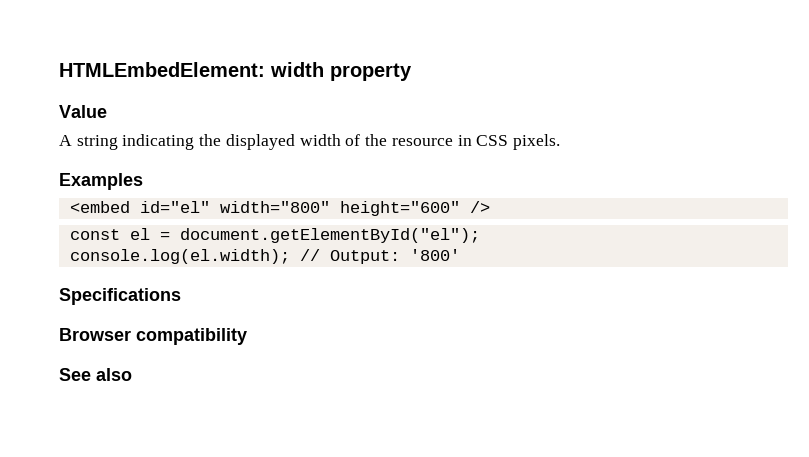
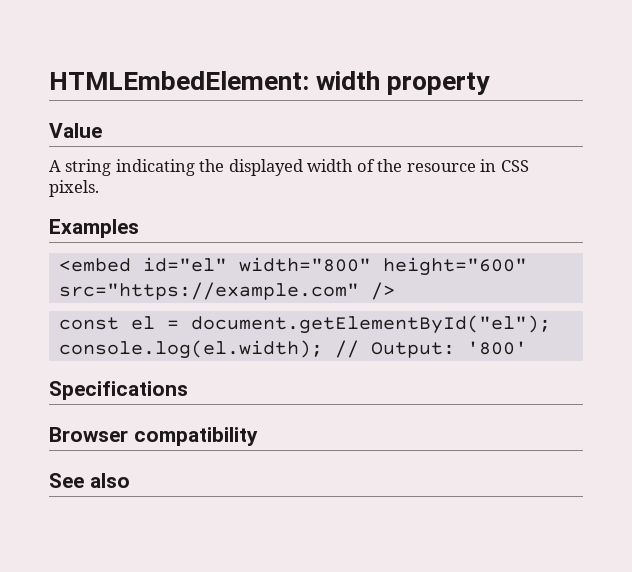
- <embed id="el" width="800" height="600" />
+ <embed id="el" width="800" height="600" src="https://example.com" />

